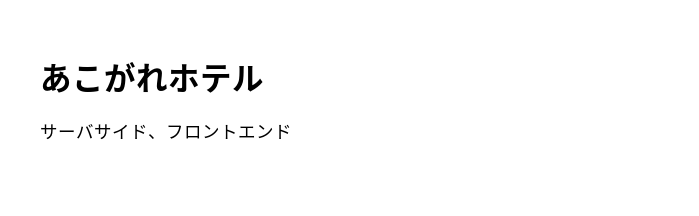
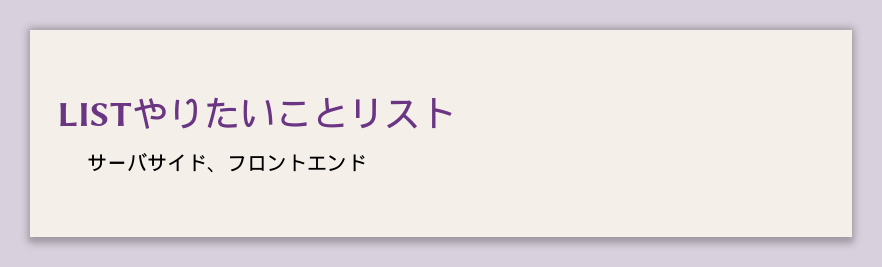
- あこがれホテル
+ LISTやりたいことリスト

